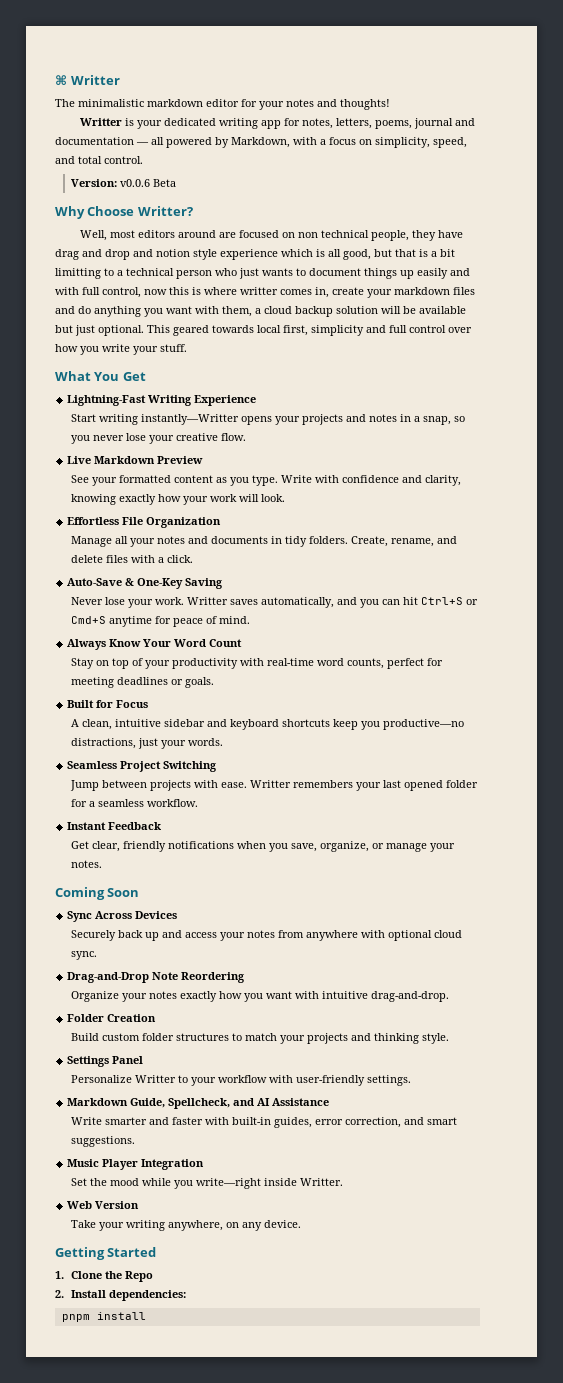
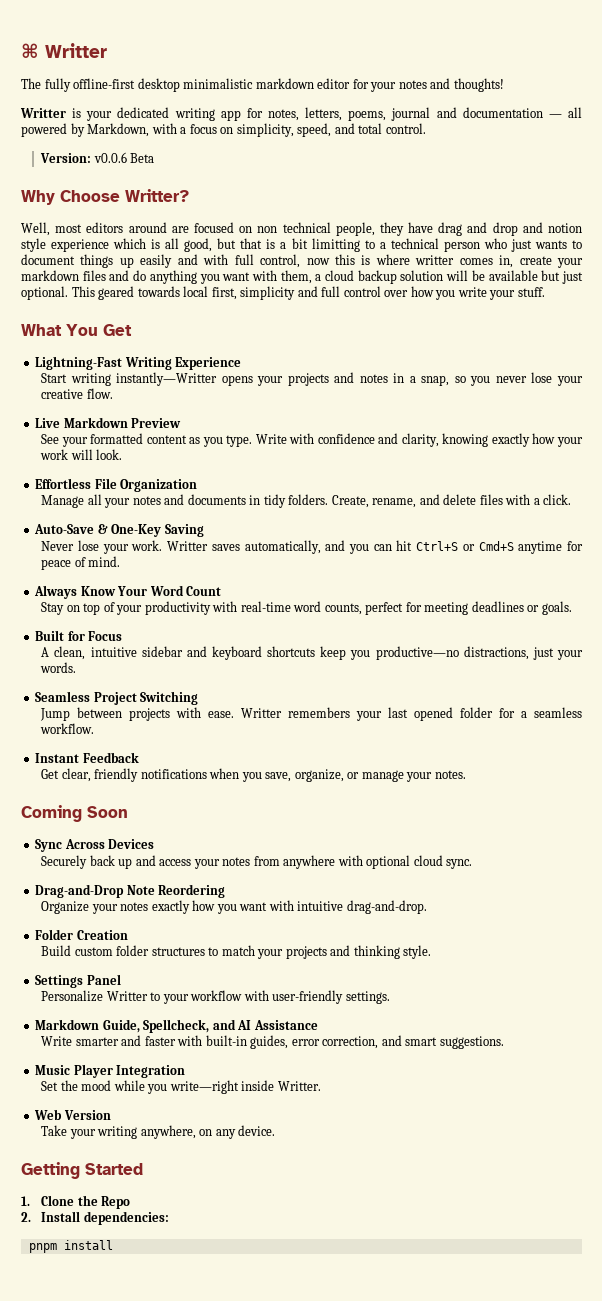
- The minimalistic markdown editor for your notes and thoughts!
+ The fully offline-first desktop minimalistic markdown editor for your notes and thoughts!

